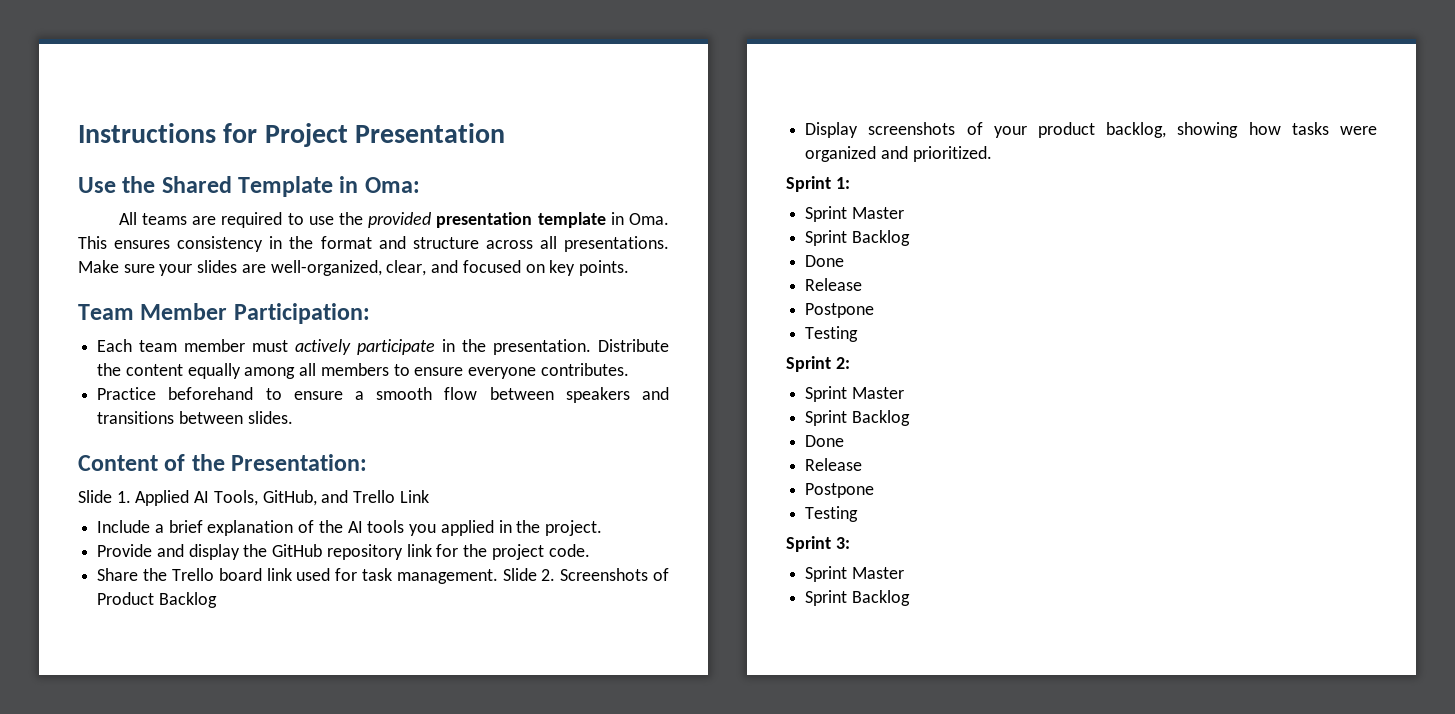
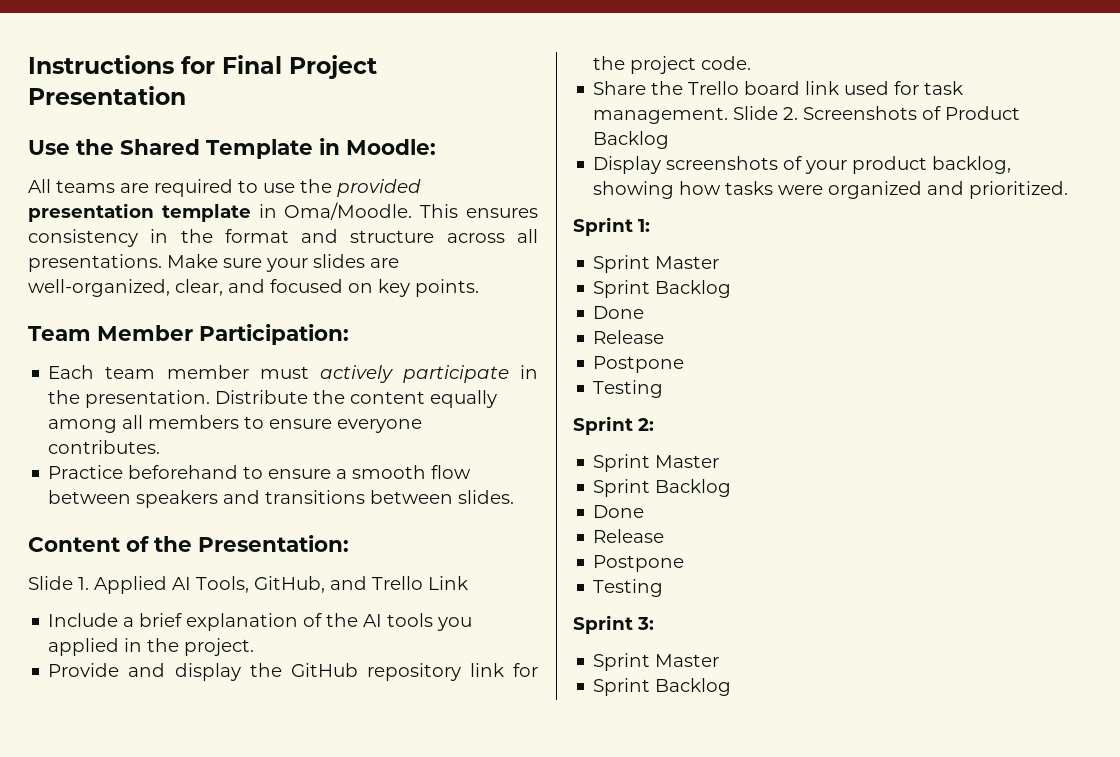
- Instructions for Project Presentation
+ Instructions for Final Project Presentation
- Use the Shared Template in Oma:
+ Use the Shared Template in Moodle:
- All teams are required to use the provided presentation template in Oma. This ensures consistency in the format and structure across all presentations.
+ All teams are required to use the provided presentation template in Oma/Moodle. This ensures consistency in the format and structure across all presentations.

